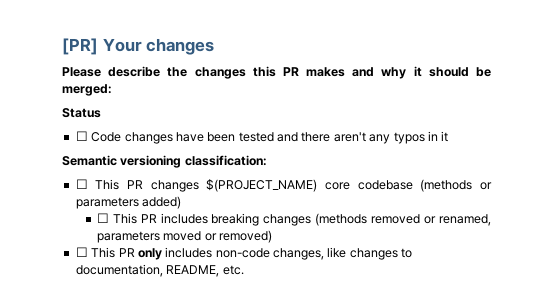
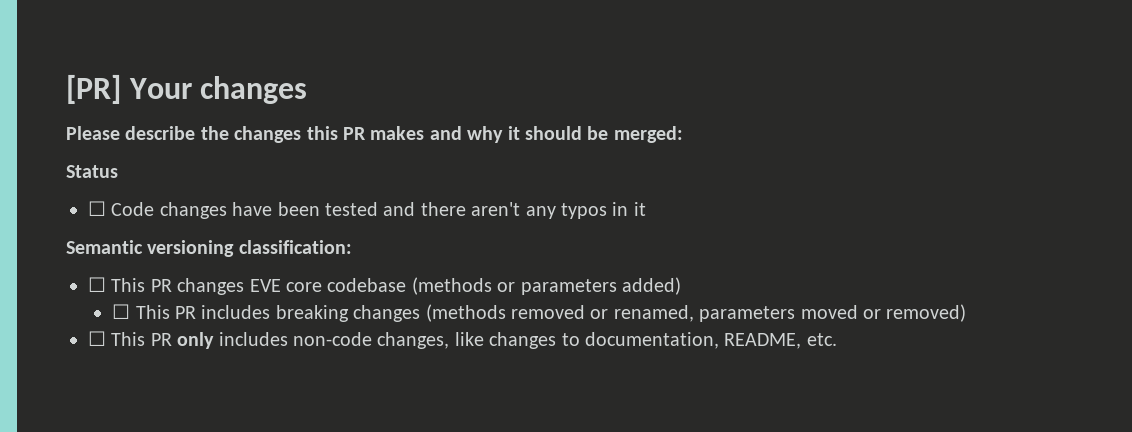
- ☐ This PR changes $(PROJECT_NAME) core codebase (methods or parameters added)
+ ☐ This PR changes EVE core codebase (methods or parameters added)

